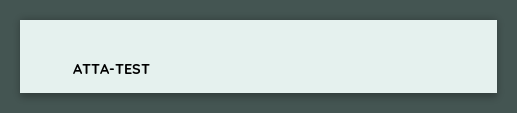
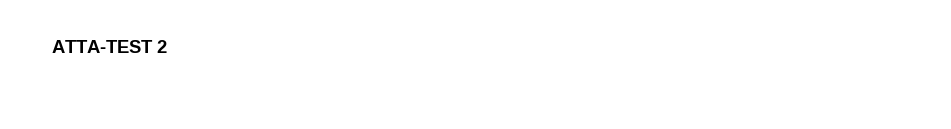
- ATTA-TEST
+ ATTA-TEST 2

